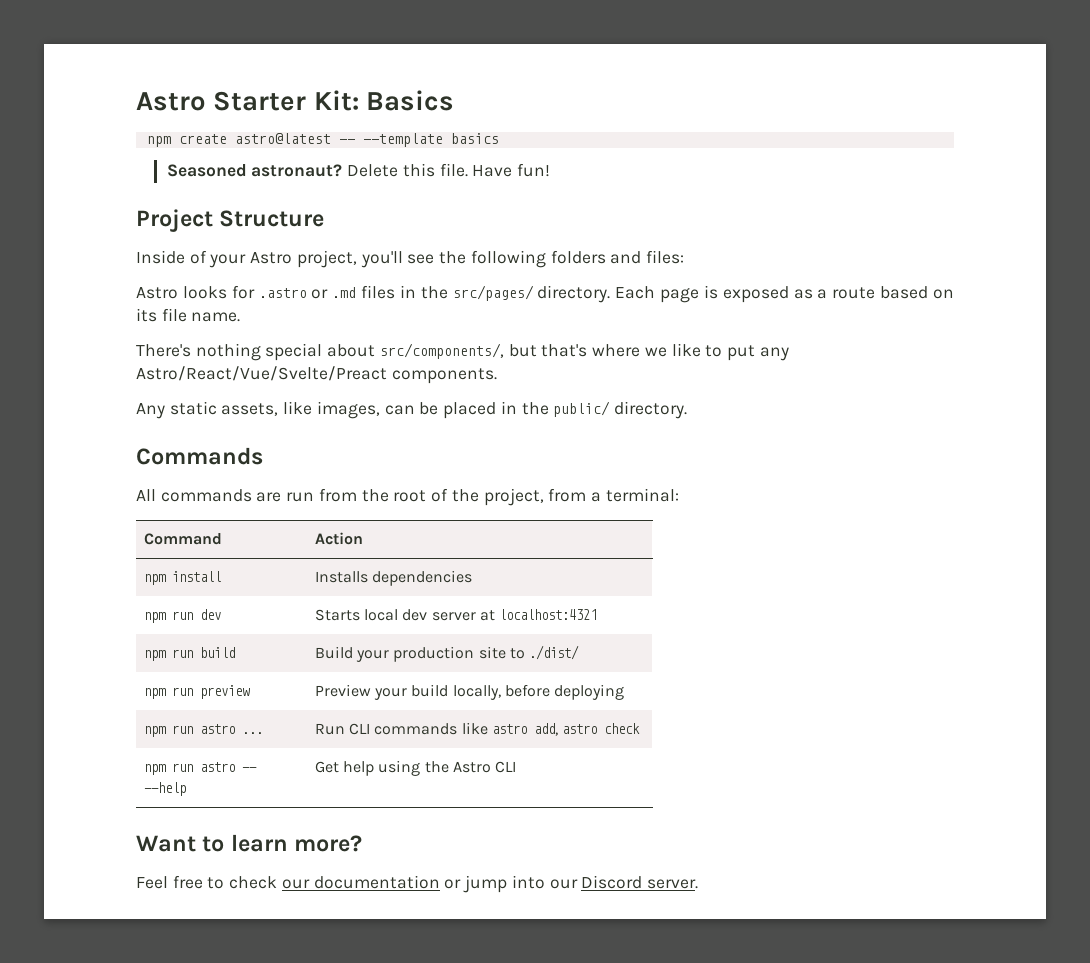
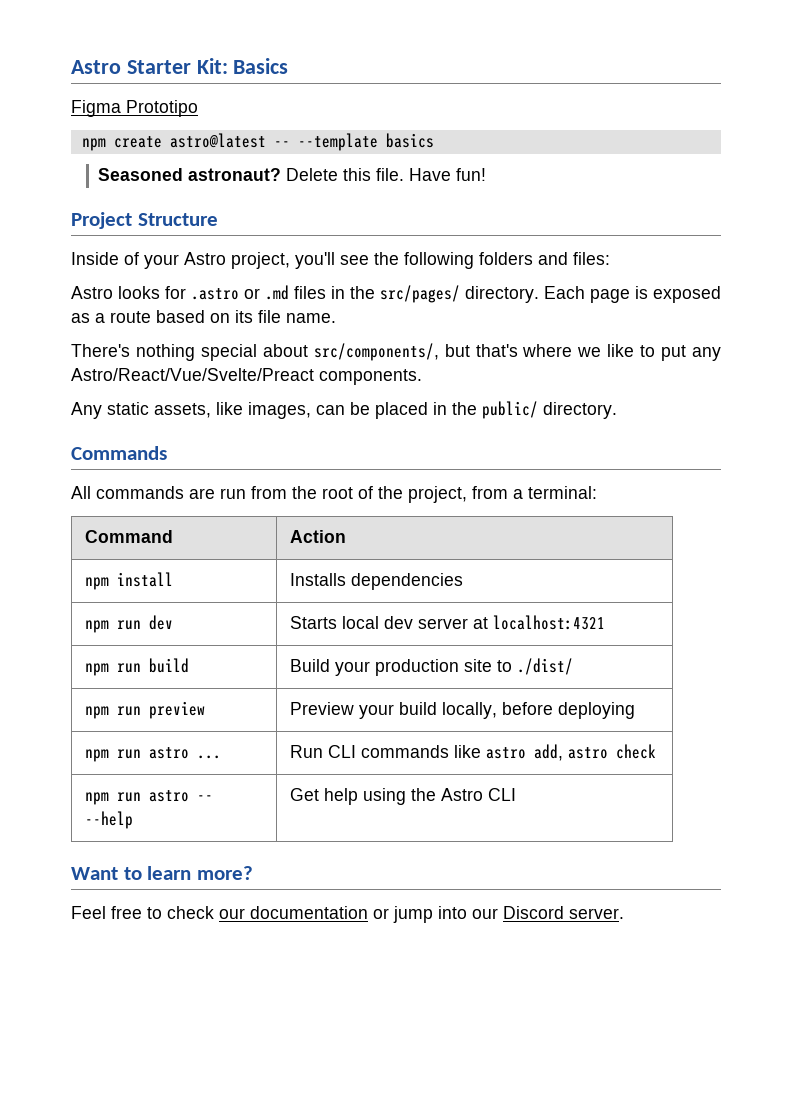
+ Figma Prototipo

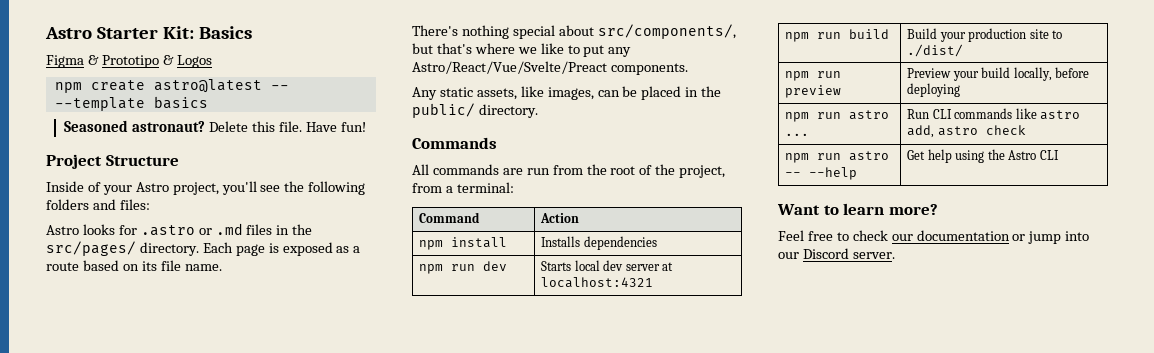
- Figma Prototipo
+ Figma & Prototipo & Logos

